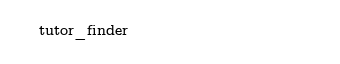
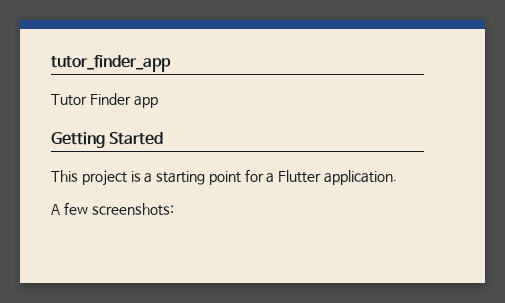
- tutor_finder
+ tutor_finder_app
+ Tutor Finder app
+ Getting Started
+ This project is a starting point for a Flutter application.
+ A few screenshots:

